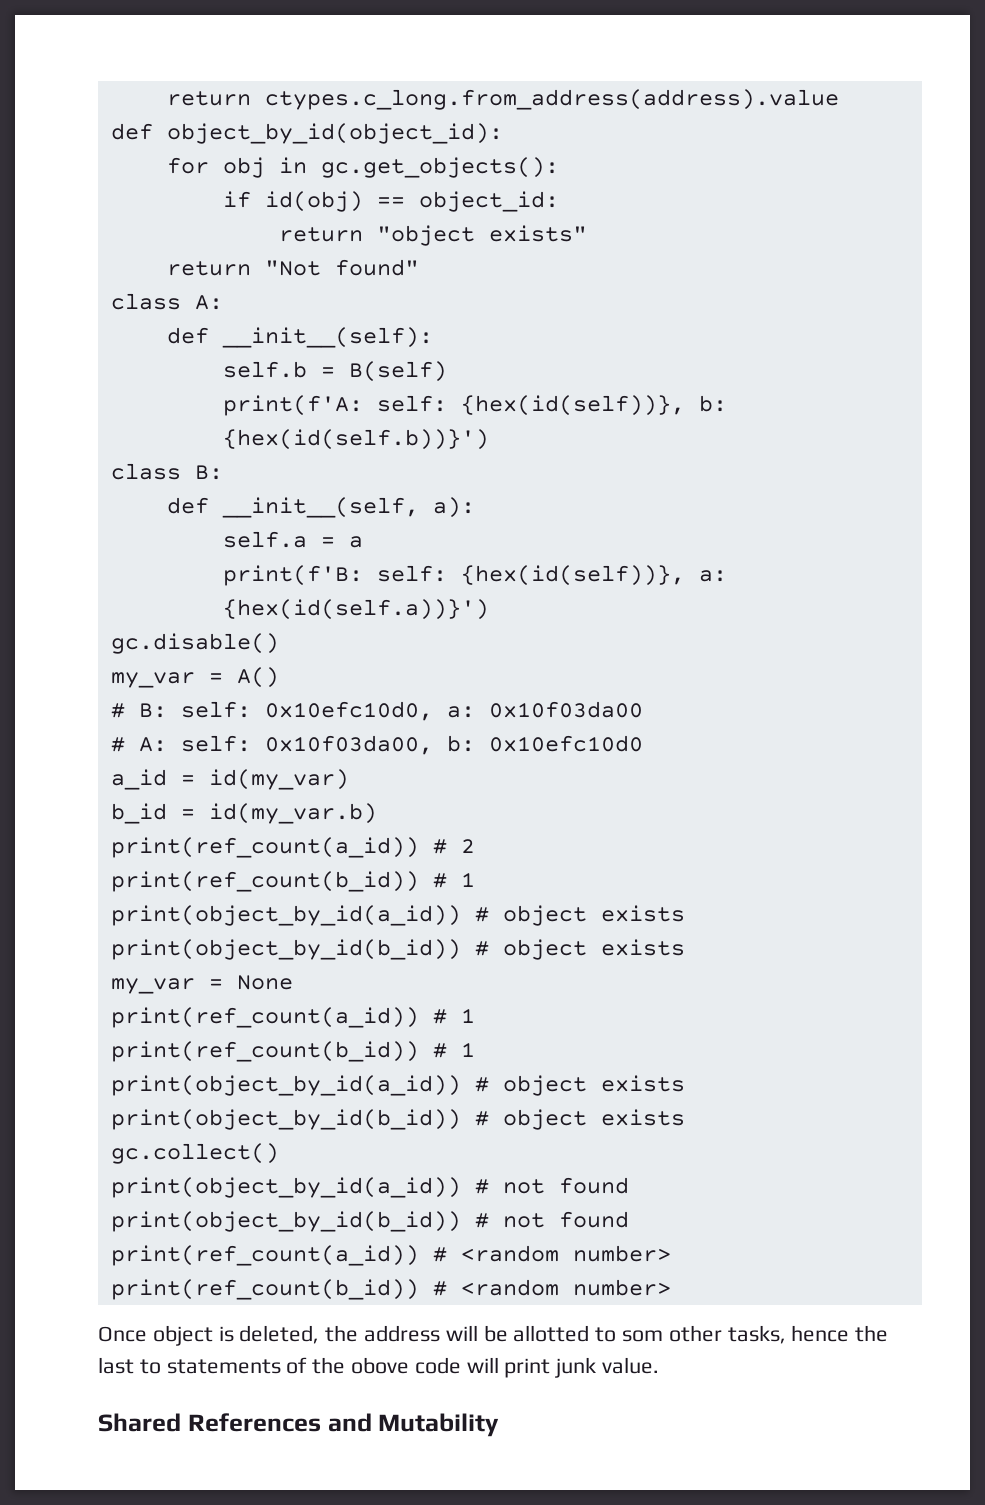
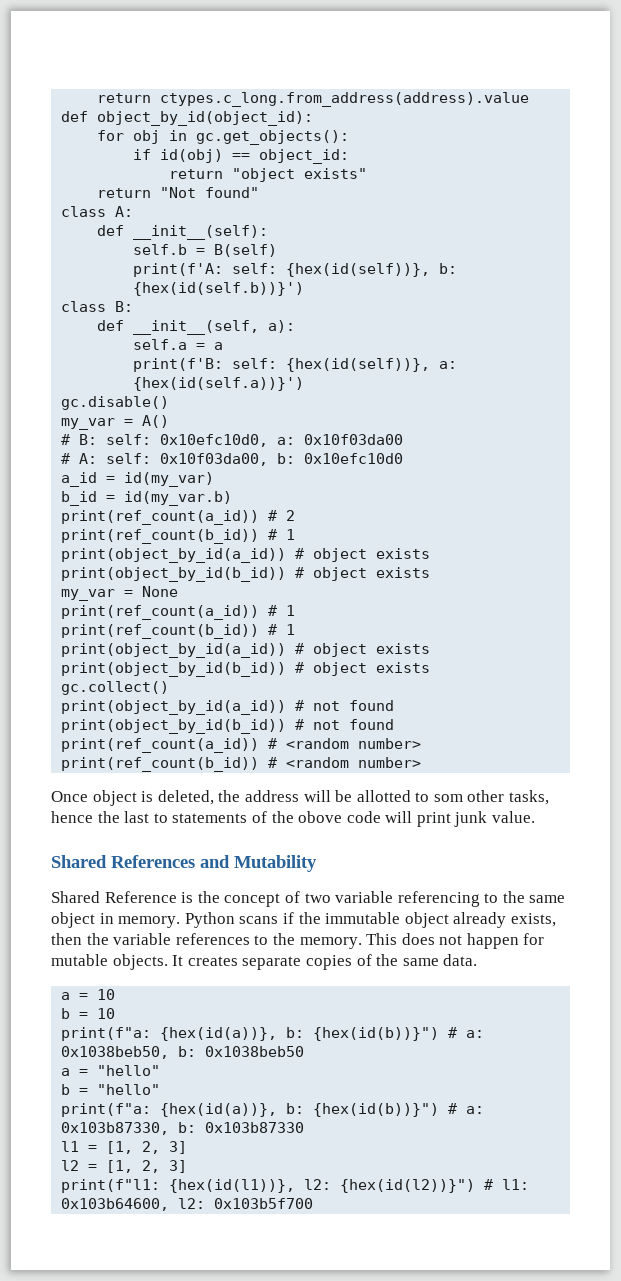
+ Shared Reference is the concept of two variable referencing to the same object in memory. Python scans if the immutable object already exists, then the variable references to the memory. This does not happen for mutable objects. It creates separate copies of the same data.
+ a = 10
+ b = 10
+ print(f"a: {hex(id(a))}, b: {hex(id(b))}") # a: 0x1038beb50, b: 0x1038beb50
+ a = "hello"
+ b = "hello"
+ print(f"a: {hex(id(a))}, b: {hex(id(b))}") # a: 0x103b87330, b: 0x103b87330
+ l1 = [1, 2, 3]
+ l2 = [1, 2, 3]
+ print(f"l1: {hex(id(l1))}, l2: {hex(id(l2))}") # l1: 0x103b64600, l2: 0x103b5f700

